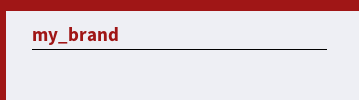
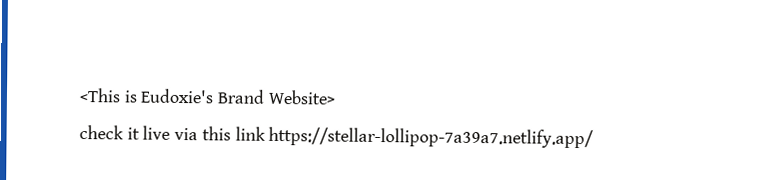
- my_brand
+ <This is Eudoxie's Brand Website>
+ check it live via this link https://stellar-lollipop-7a39a7.netlify.app/

